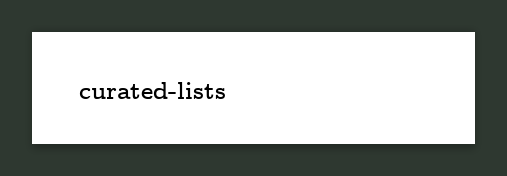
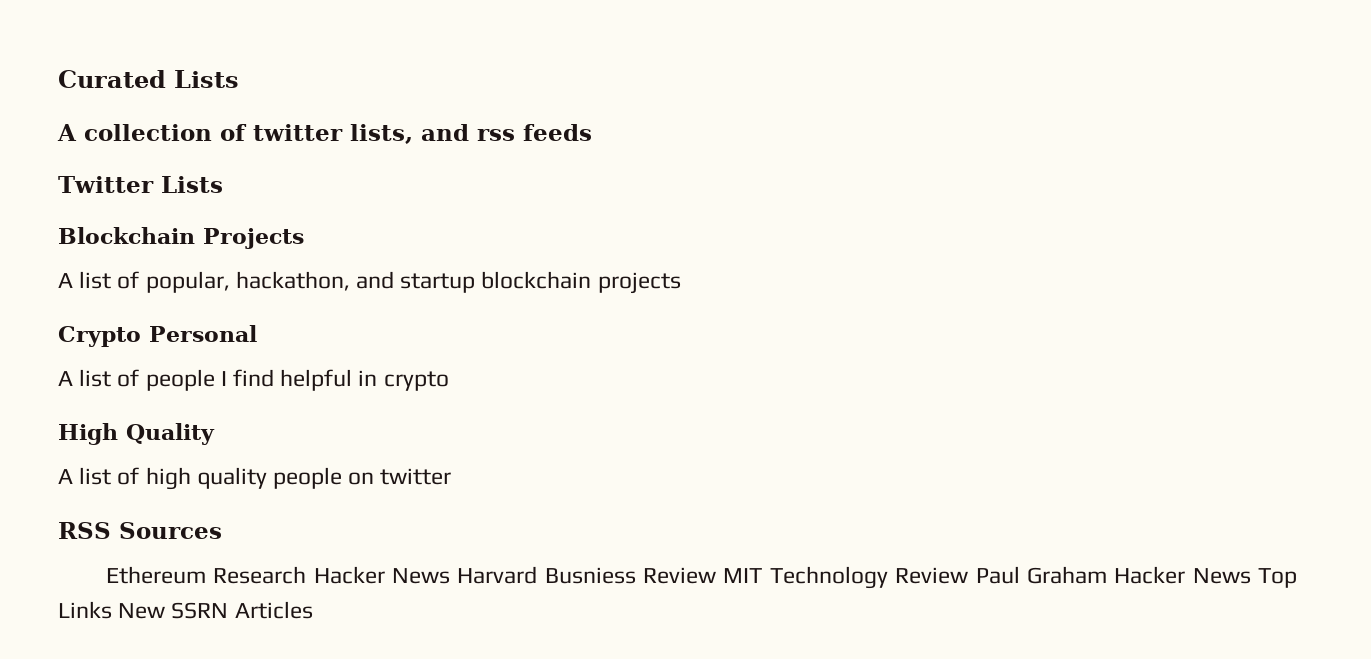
- curated-lists
+ Curated Lists
+ A collection of twitter lists, and rss feeds
+ Twitter Lists
+ Blockchain Projects
+ A list of popular, hackathon, and startup blockchain projects
+ Crypto Personal
+ A list of people I find helpful in crypto
+ High Quality
+ A list of high quality people on twitter
+ RSS Sources
+ Ethereum Research Hacker News Harvard Busniess Review MIT Technology Review Paul Graham Hacker News Top Links New SSRN Articles

